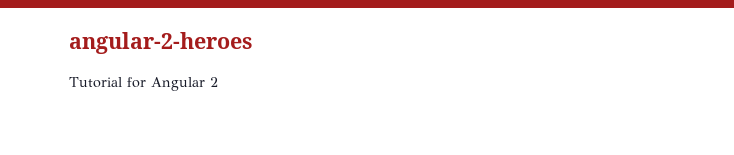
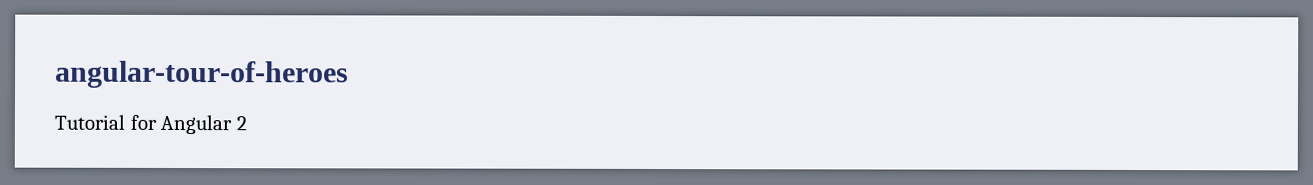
- angular-2-heroes
+ angular-tour-of-heroes

